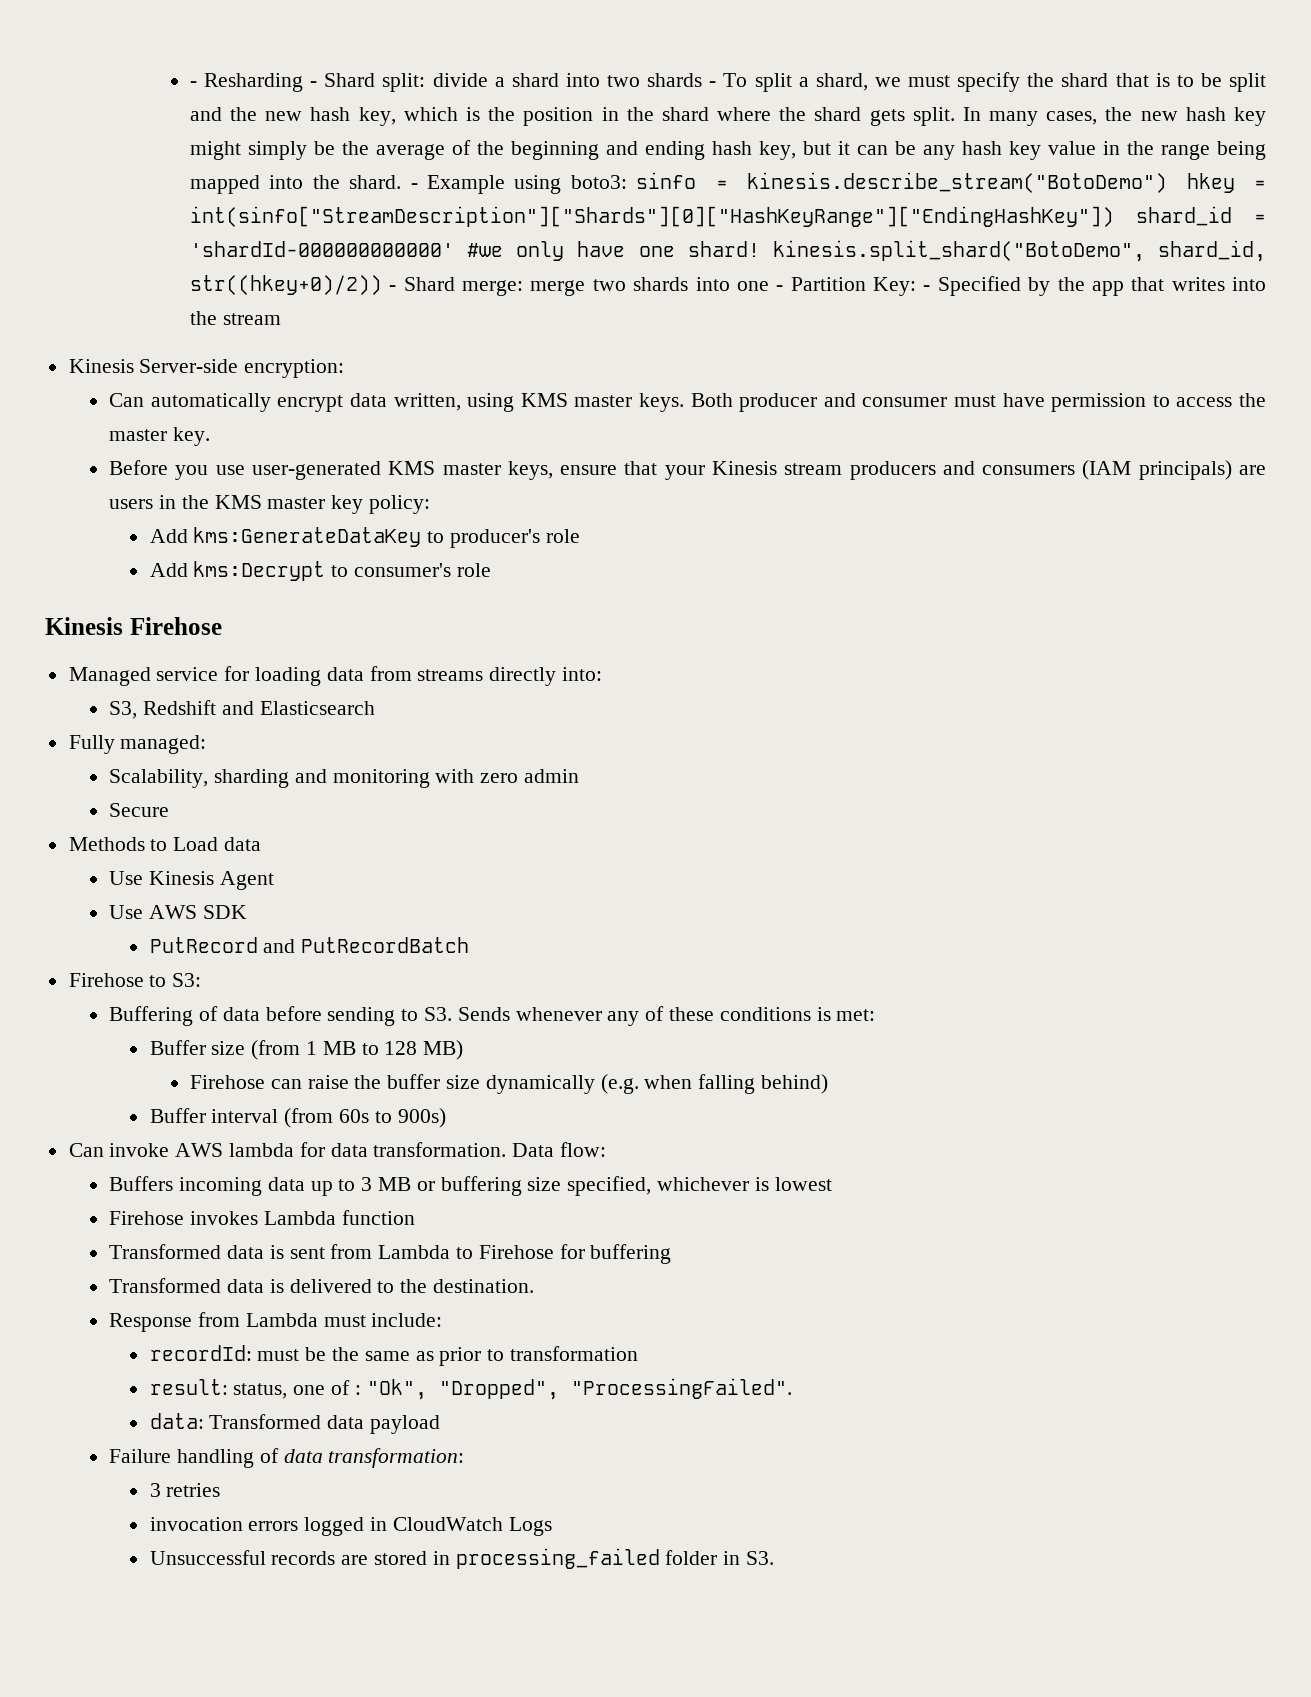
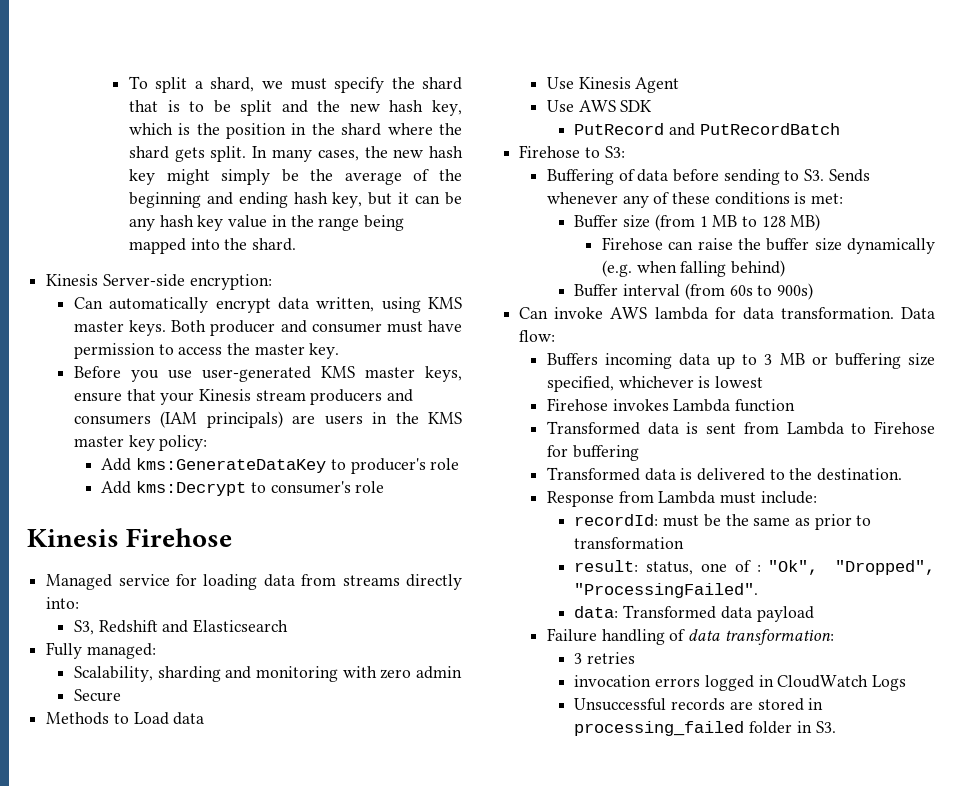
- - Resharding - Shard split: divide a shard into two shards - To split a shard, we must specify the shard that is to be split and the new hash key, which is the position in the shard where the shard gets split.
+ To split a shard, we must specify the shard that is to be split and the new hash key, which is the position in the shard where the shard gets split.
- - Example using boto3: sinfo = kinesis.describe_stream("BotoDemo") hkey = int(sinfo["StreamDescription"]["Shards"][0]["HashKeyRange"]["EndingHashKey"]) shard_id = 'shardId-000000000000' #we only have one shard! kinesis.split_shard("BotoDemo", shard_id, str((hkey+0)/2)) - Shard merge: merge two shards into one - Partition Key: - Specified by the app that writes into the stream

